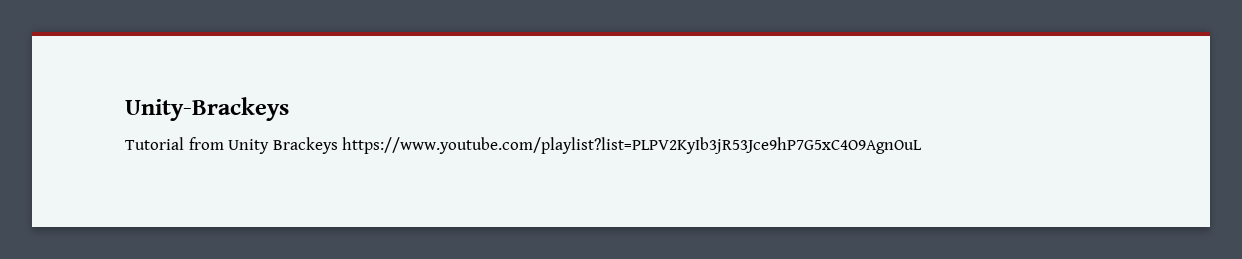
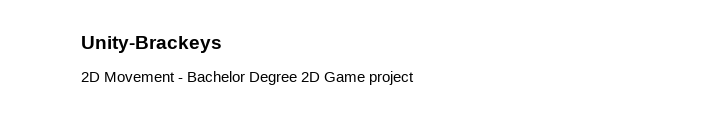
- Tutorial from Unity Brackeys https://www.youtube.com/playlist?list=PLPV2KyIb3jR53Jce9hP7G5xC4O9AgnOuL
+ 2D Movement - Bachelor Degree 2D Game project

